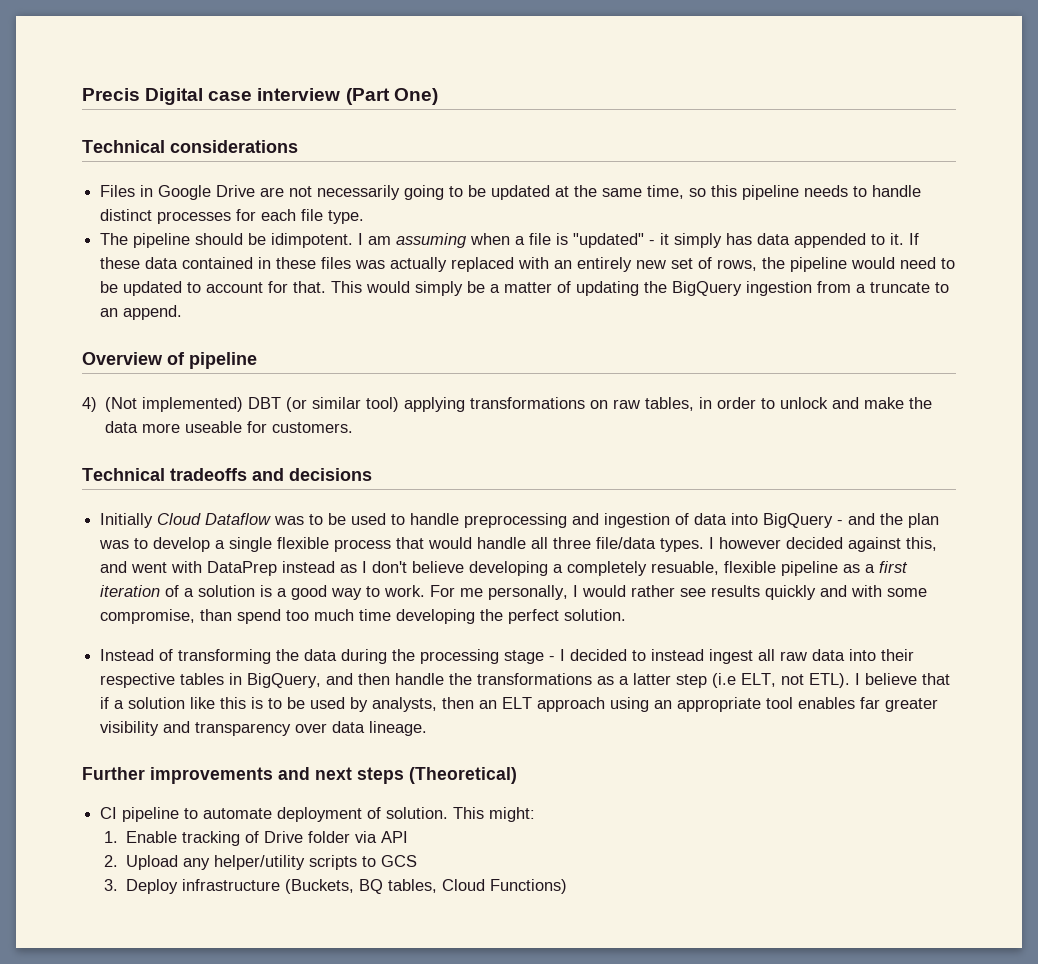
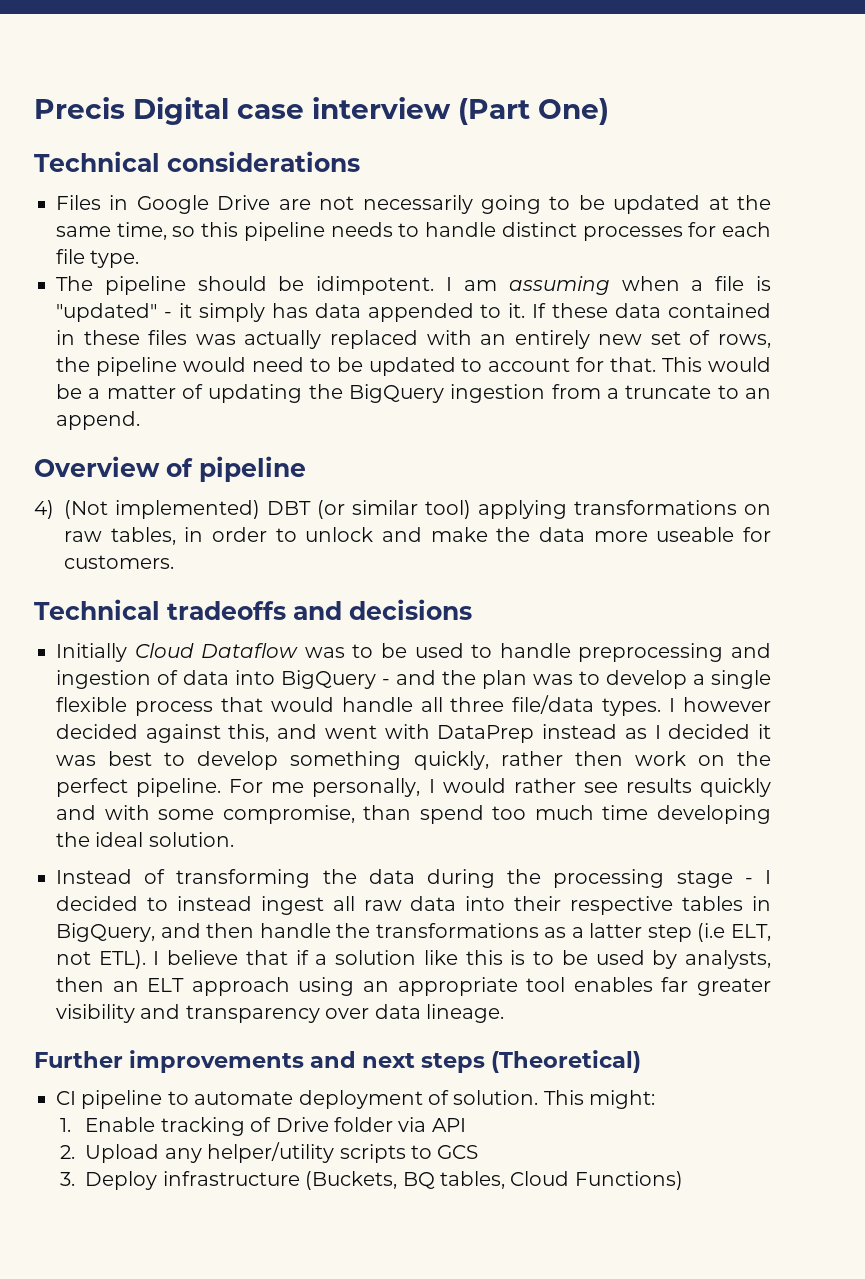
- This would simply be a matter of updating the BigQuery ingestion from a truncate to an append.
+ This would be a matter of updating the BigQuery ingestion from a truncate to an append.
- I however decided against this, and went with DataPrep instead as I don't believe developing a completely resuable, flexible pipeline as a first iteration of a solution is a good way to work.
+ I however decided against this, and went with DataPrep instead as I decided it was best to develop something quickly, rather then work on the perfect pipeline.
- For me personally, I would rather see results quickly and with some compromise, than spend too much time developing the perfect solution.
+ For me personally, I would rather see results quickly and with some compromise, than spend too much time developing the ideal solution.

